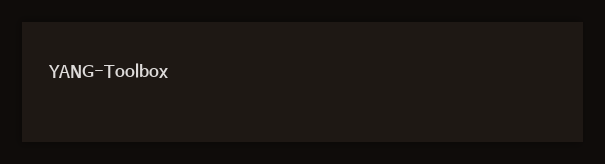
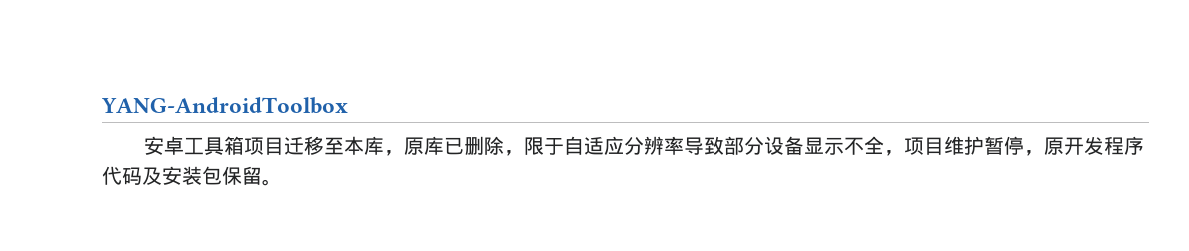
- YANG-Toolbox
+ YANG-AndroidToolbox
+ 安卓工具箱项目迁移至本库，原库已删除，限于自适应分辨率导致部分设备显示不全，项目维护暂停，原开发程序代码及安装包保留。

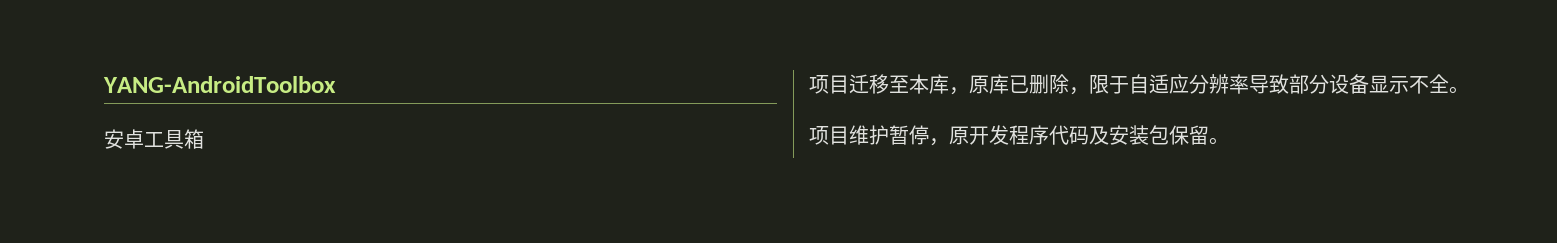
- 安卓工具箱项目迁移至本库，原库已删除，限于自适应分辨率导致部分设备显示不全，项目维护暂停，原开发程序代码及安装包保留。
+ 安卓工具箱
+ 项目迁移至本库，原库已删除，限于自适应分辨率导致部分设备显示不全。
+ 项目维护暂停，原开发程序代码及安装包保留。

